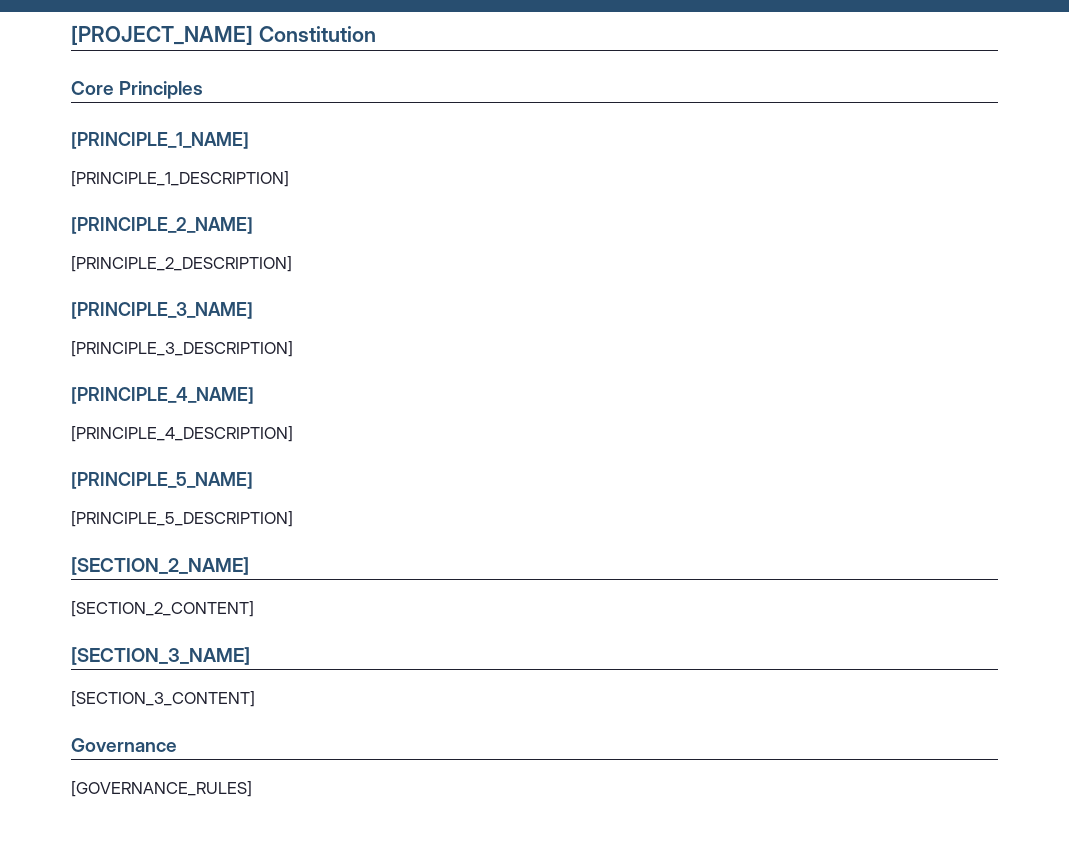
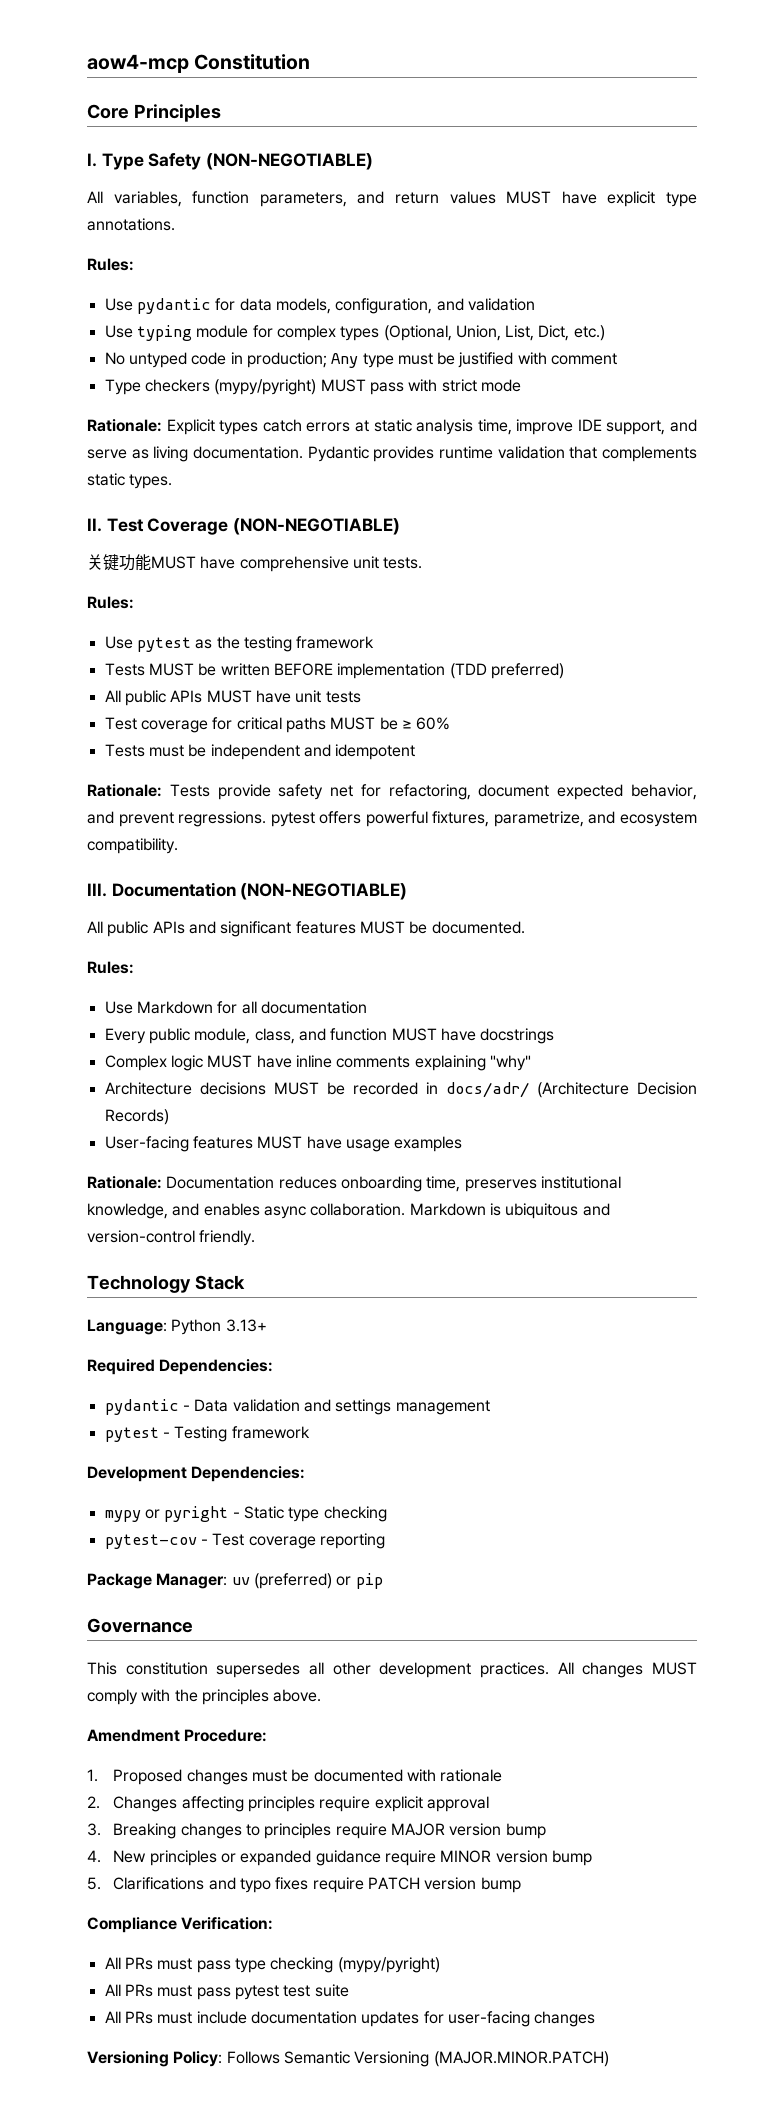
- [PROJECT_NAME] Constitution
+ aow4-mcp Constitution
- [PRINCIPLE_1_NAME]
- [PRINCIPLE_1_DESCRIPTION]
- [PRINCIPLE_2_NAME]
- [PRINCIPLE_2_DESCRIPTION]
- [PRINCIPLE_3_NAME]
- [PRINCIPLE_3_DESCRIPTION]
- [PRINCIPLE_4_NAME]
- [PRINCIPLE_4_DESCRIPTION]
- [PRINCIPLE_5_NAME]
- [PRINCIPLE_5_DESCRIPTION]
- [SECTION_2_NAME]
- [SECTION_2_CONTENT]
- [SECTION_3_NAME]
- [SECTION_3_CONTENT]
+ I. Type Safety (NON-NEGOTIABLE)
+ All variables, function parameters, and return values MUST have explicit type annotations.
+ Rules:
+ Use pydantic for data models, configuration, and validation
+ Use typing module for complex types (Optional, Union, List, Dict, etc.)
+ No untyped code in production; Any type must be justified with comment
+ Type checkers (mypy/pyright) MUST pass with strict mode
+ Rationale: Explicit types catch errors at static analysis time, improve IDE support, and serve as living documentation. Pydantic provides runtime validation that complements static types.
+ II. Test Coverage (NON-NEGOTIABLE)
+ 关键功能MUST have comprehensive unit tests.
+ Rules:
+ Use pytest as the testing framework
+ Tests MUST be written BEFORE implementation (TDD preferred)
+ All public APIs MUST have unit tests
+ Test coverage for critical paths MUST be ≥ 60%
+ Tests must be independent and idempotent
+ Rationale: Tests provide safety net for refactoring, document expected behavior, and prevent regressions. pytest offers powerful fixtures, parametrize, and ecosystem compatibility.
+ III. Documentation (NON-NEGOTIABLE)
+ All public APIs and significant features MUST be documented.
+ Rules:
+ Use Markdown for all documentation
+ Every public module, class, and function MUST have docstrings
+ Complex logic MUST have inline comments explaining "why"
+ Architecture decisions MUST be recorded in docs/adr/ (Architecture Decision Records)
+ User-facing features MUST have usage examples
+ Rationale: Documentation reduces onboarding time, preserves institutional knowledge, and enables async collaboration. Markdown is ubiquitous and version-control friendly.
+ Technology Stack
+ Language: Python 3.13+
+ Required Dependencies:
+ pydantic - Data validation and settings management
+ pytest - Testing framework
+ Development Dependencies:
+ mypy or pyright - Static type checking
+ pytest-cov - Test coverage reporting
+ Package Manager: uv (preferred) or pip
  Governance
- [GOVERNANCE_RULES]
+ This constitution supersedes all other development practices. All changes MUST comply with the principles above.
+ Amendment Procedure:
+ 1. Proposed changes must be documented with rationale
+ 2. Changes affecting principles require explicit approval
+ 3. Breaking changes to principles require MAJOR version bump
+ 4. New principles or expanded guidance require MINOR version bump
+ 5. Clarifications and typo fixes require PATCH version bump
+ Compliance Verification:
+ All PRs must pass type checking (mypy/pyright)
+ All PRs must pass pytest test suite
+ All PRs must include documentation updates for user-facing changes
+ Versioning Policy: Follows Semantic Versioning (MAJOR.MINOR.PATCH)

